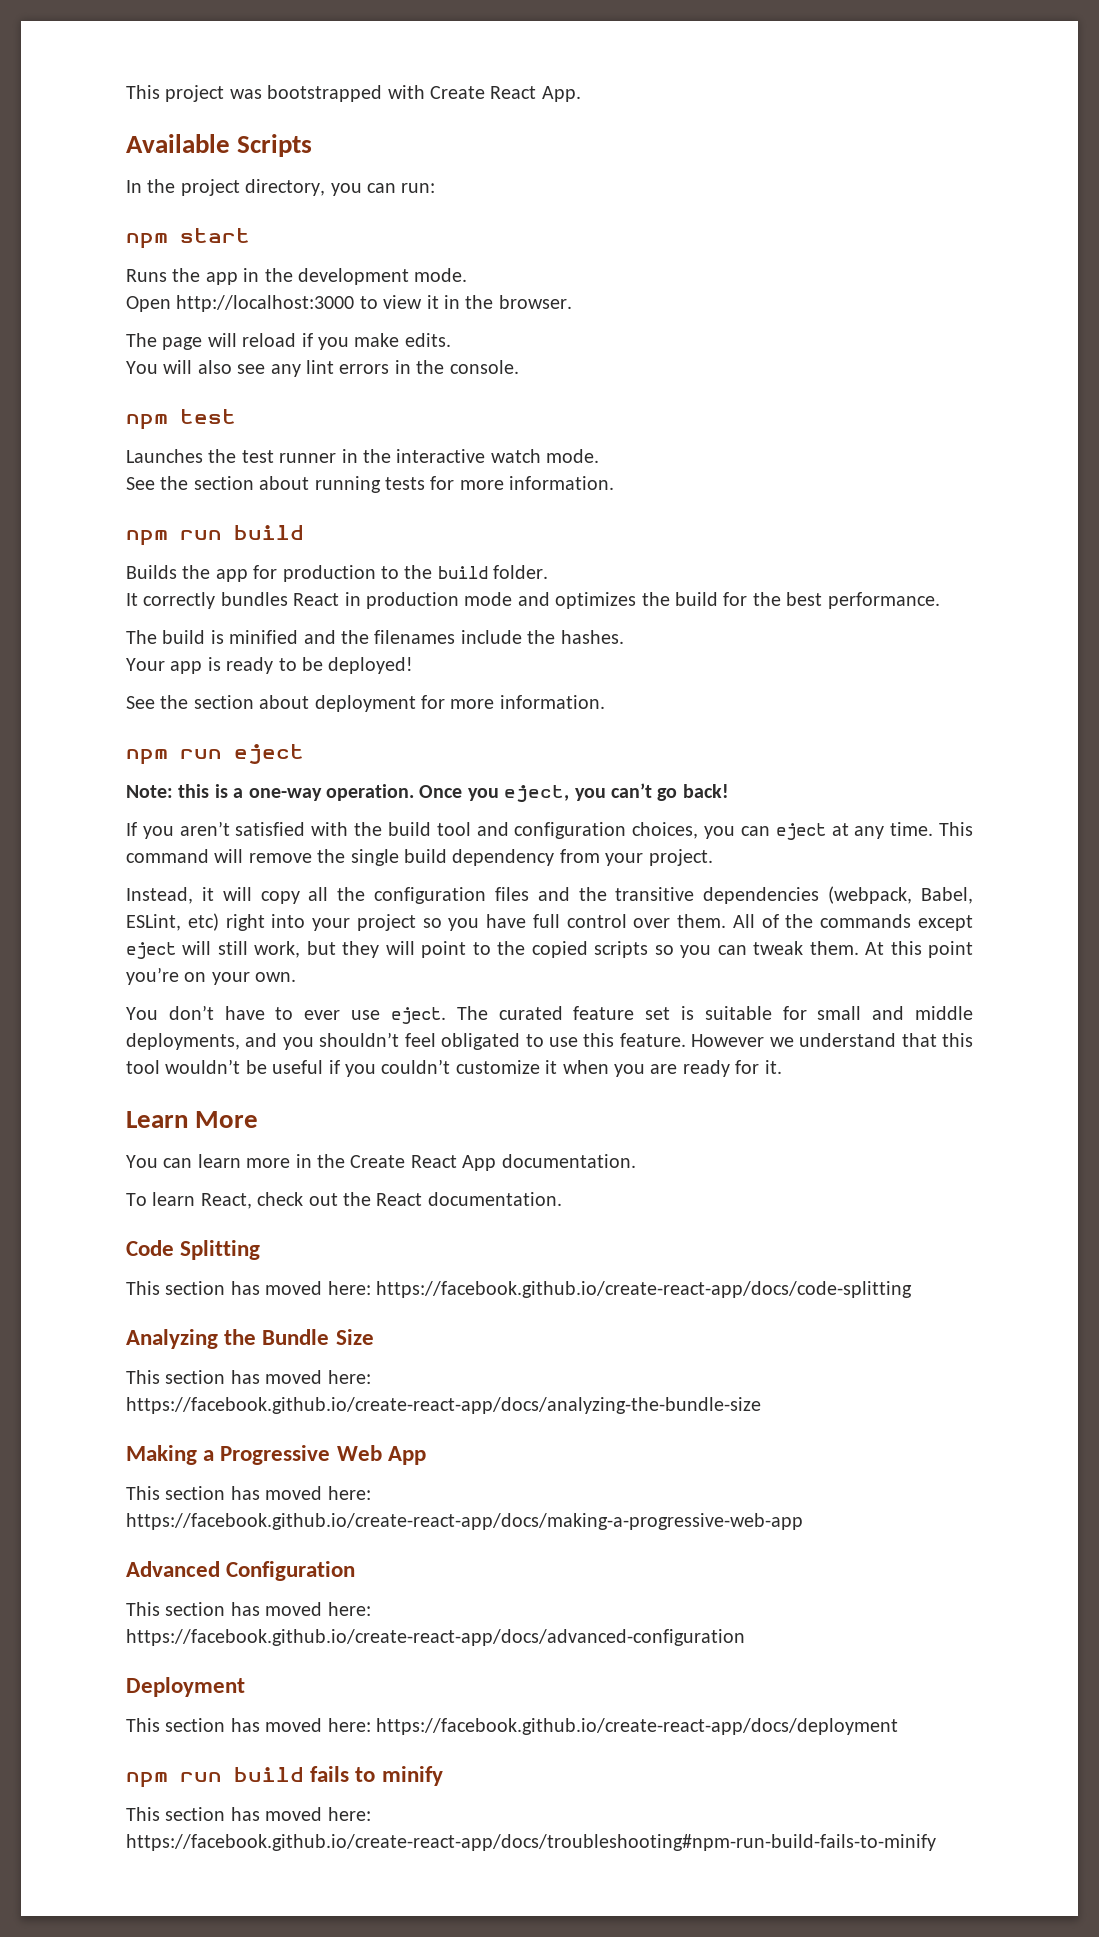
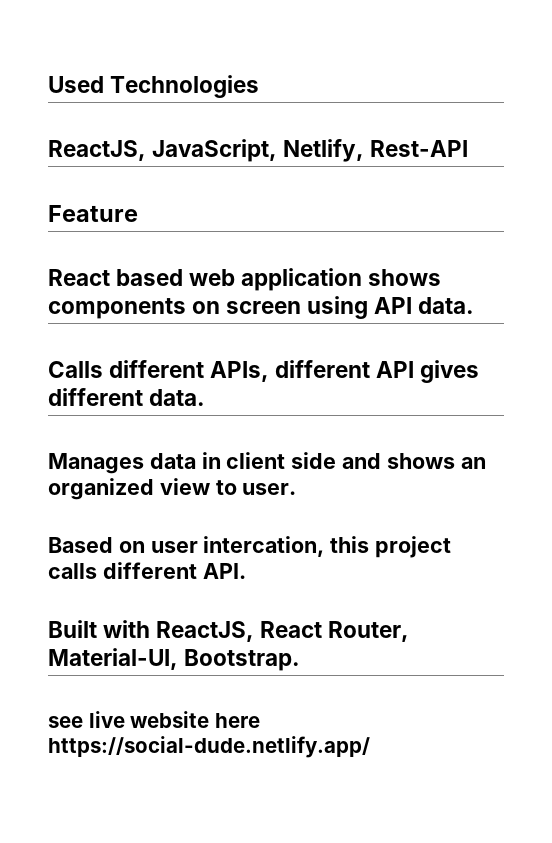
- This project was bootstrapped with Create React App.
- Available Scripts
- In the project directory, you can run:
- npm start
- Runs the app in the development mode.
- Open http://localhost:3000 to view it in the browser.
- The page will reload if you make edits.
- You will also see any lint errors in the console.
- npm test
- Launches the test runner in the interactive watch mode.
- See the section about running tests for more information.
- npm run build
- Builds the app for production to the build folder.
- It correctly bundles React in production mode and optimizes the build for the best performance.
- The build is minified and the filenames include the hashes.
- Your app is ready to be deployed!
- See the section about deployment for more information.
- npm run eject
- Note: this is a one-way operation. Once you eject, you can’t go back!
- If you aren’t satisfied with the build tool and configuration choices, you can eject at any time. This command will remove the single build dependency from your project.
- Instead, it will copy all the configuration files and the transitive dependencies (webpack, Babel, ESLint, etc) right into your project so you have full control over them. All of the commands except eject will still work, but they will point to the copied scripts so you can tweak them. At this point you’re on your own.
- You don’t have to ever use eject. The curated feature set is suitable for small and middle deployments, and you shouldn’t feel obligated to use this feature. However we understand that this tool wouldn’t be useful if you couldn’t customize it when you are ready for it.
- Learn More
- You can learn more in the Create React App documentation.
- To learn React, check out the React documentation.
- Code Splitting
- This section has moved here: https://facebook.github.io/create-react-app/docs/code-splitting
- Analyzing the Bundle Size
- This section has moved here: https://facebook.github.io/create-react-app/docs/analyzing-the-bundle-size
- Making a Progressive Web App
- This section has moved here: https://facebook.github.io/create-react-app/docs/making-a-progressive-web-app
- Advanced Configuration
- This section has moved here: https://facebook.github.io/create-react-app/docs/advanced-configuration
- Deployment
- This section has moved here: https://facebook.github.io/create-react-app/docs/deployment
- npm run build fails to minify
- This section has moved here: https://facebook.github.io/create-react-app/docs/troubleshooting#npm-run-build-fails-to-minify
+ Used Technologies
+ ReactJS, JavaScript, Netlify, Rest-API
+ Feature
+ React based web application shows components on screen using API data.
+ Calls different APIs, different API gives different data.
+ Manages data in client side and shows an organized view to user.
+ Based on user intercation, this project calls different API.
+ Built with ReactJS, React Router, Material-UI, Bootstrap.
+ see live website here https://social-dude.netlify.app/

